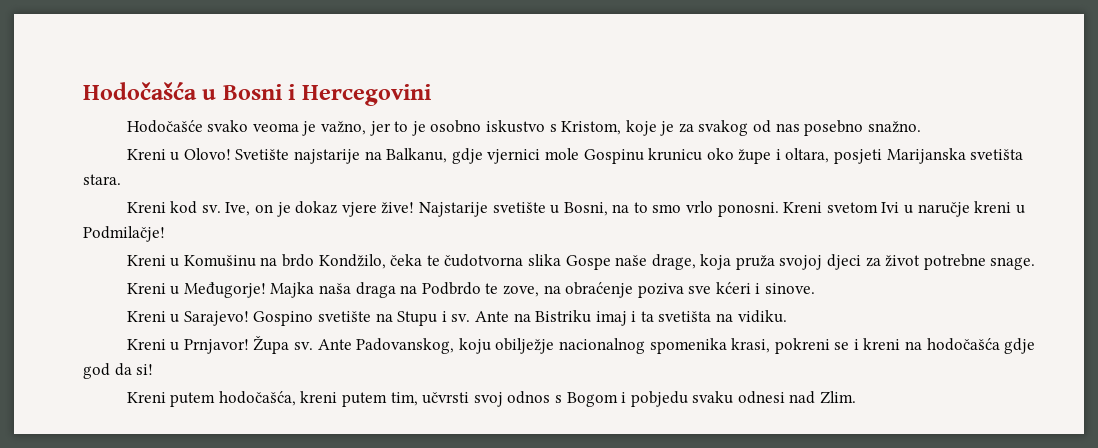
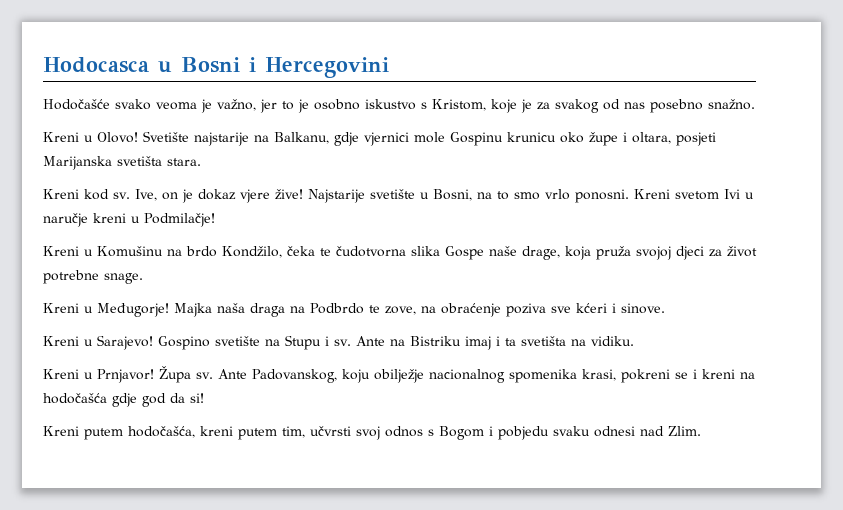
- Hodočašća u Bosni i Hercegovini
+ Hodocasca u Bosni i Hercegovini

